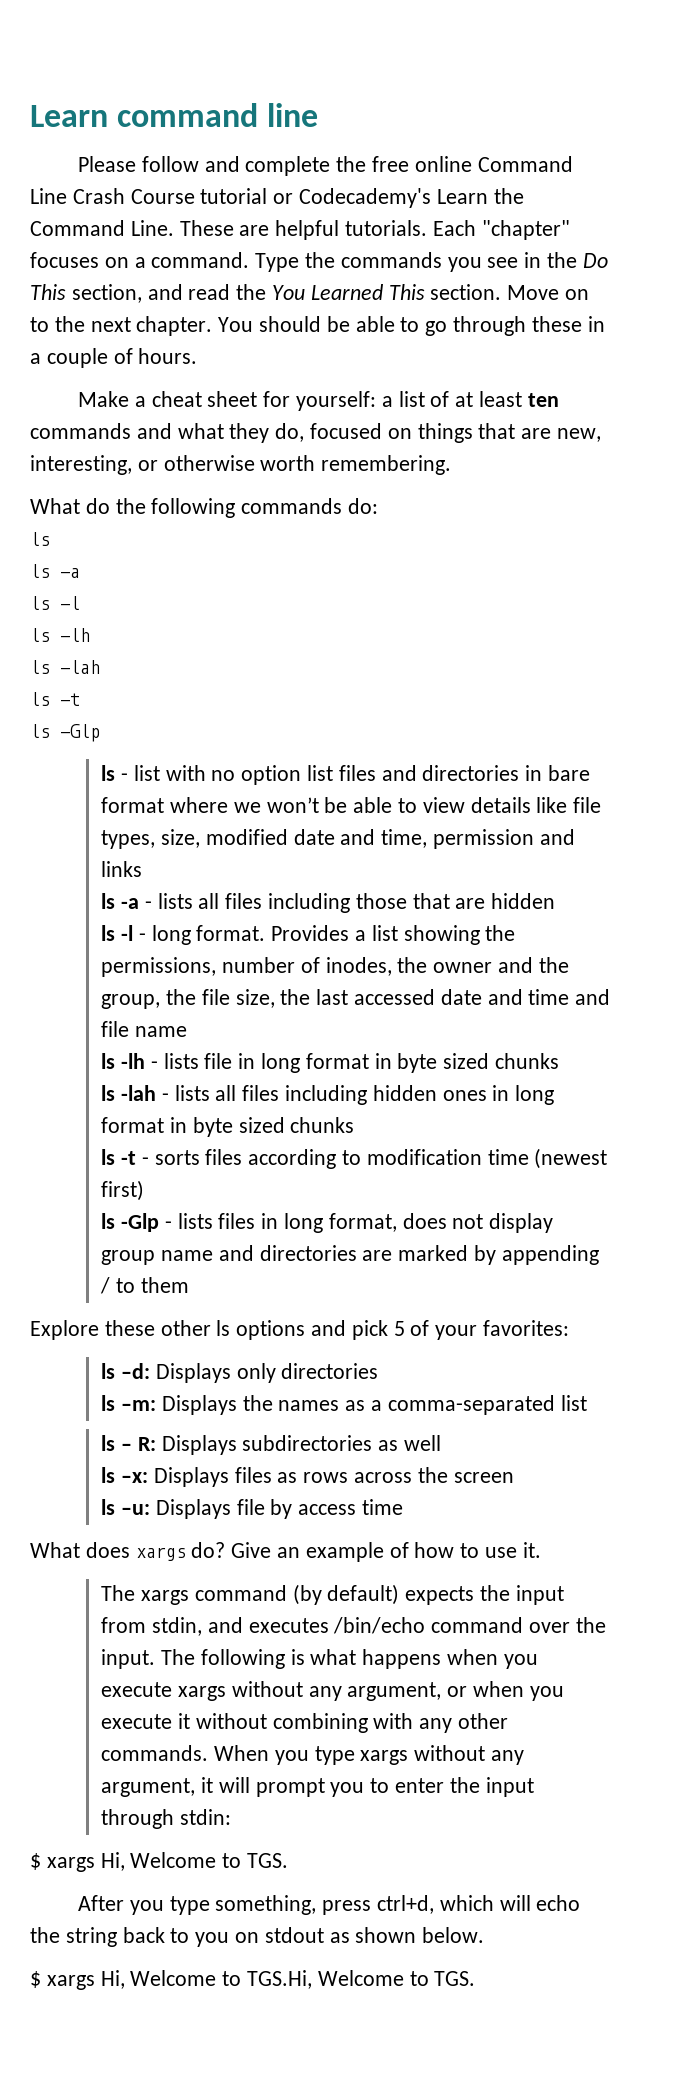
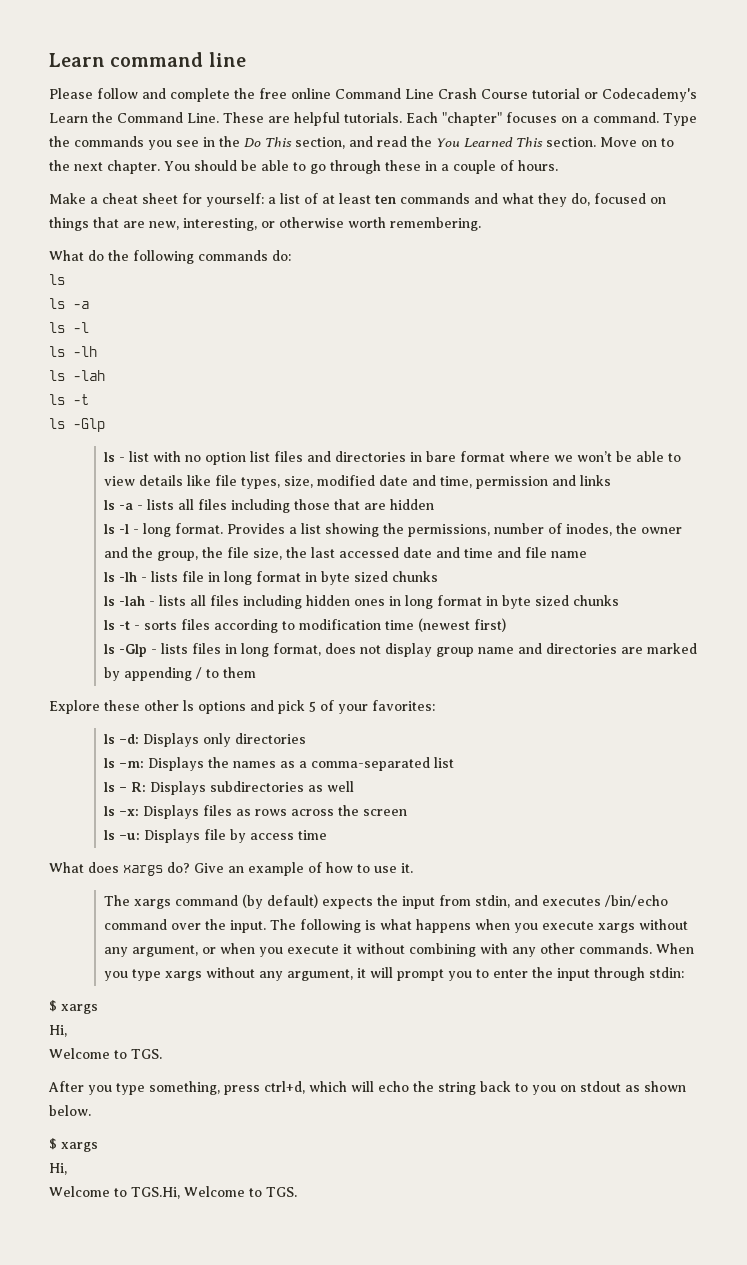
  When you type xargs without any argument, it will prompt you to enter the input through stdin:
- $ xargs Hi, Welcome to TGS.
+ $ xargs
+ Hi,
+ Welcome to TGS.
  After you type something, press ctrl+d, which will echo the string back to you on stdout as shown below.
- $ xargs Hi, Welcome to TGS.Hi, Welcome to TGS.
+ $ xargs
+ Hi,
+ Welcome to TGS.Hi, Welcome to TGS.

